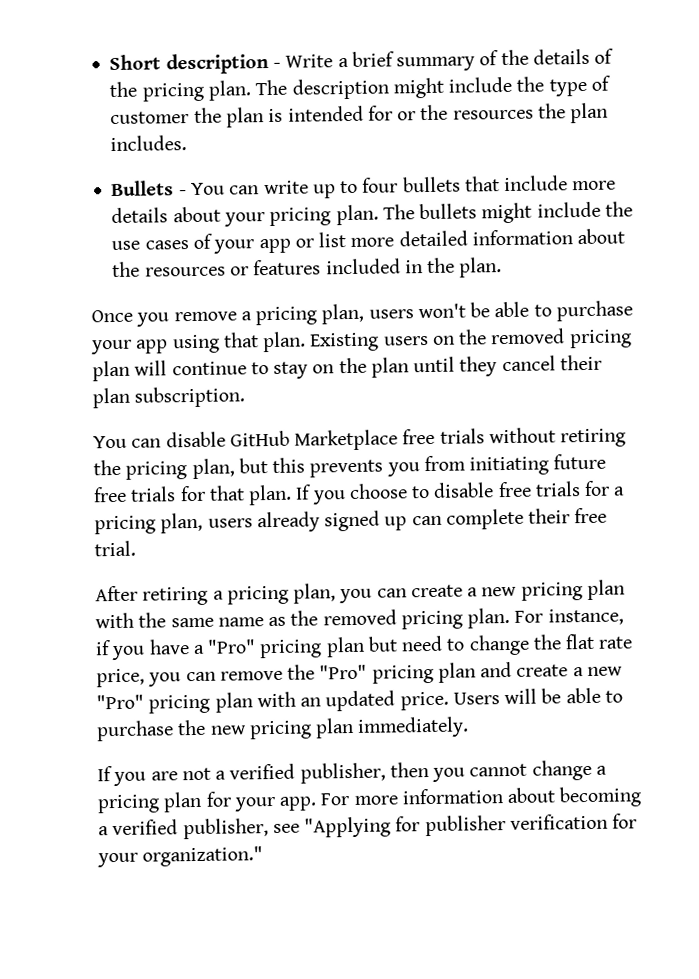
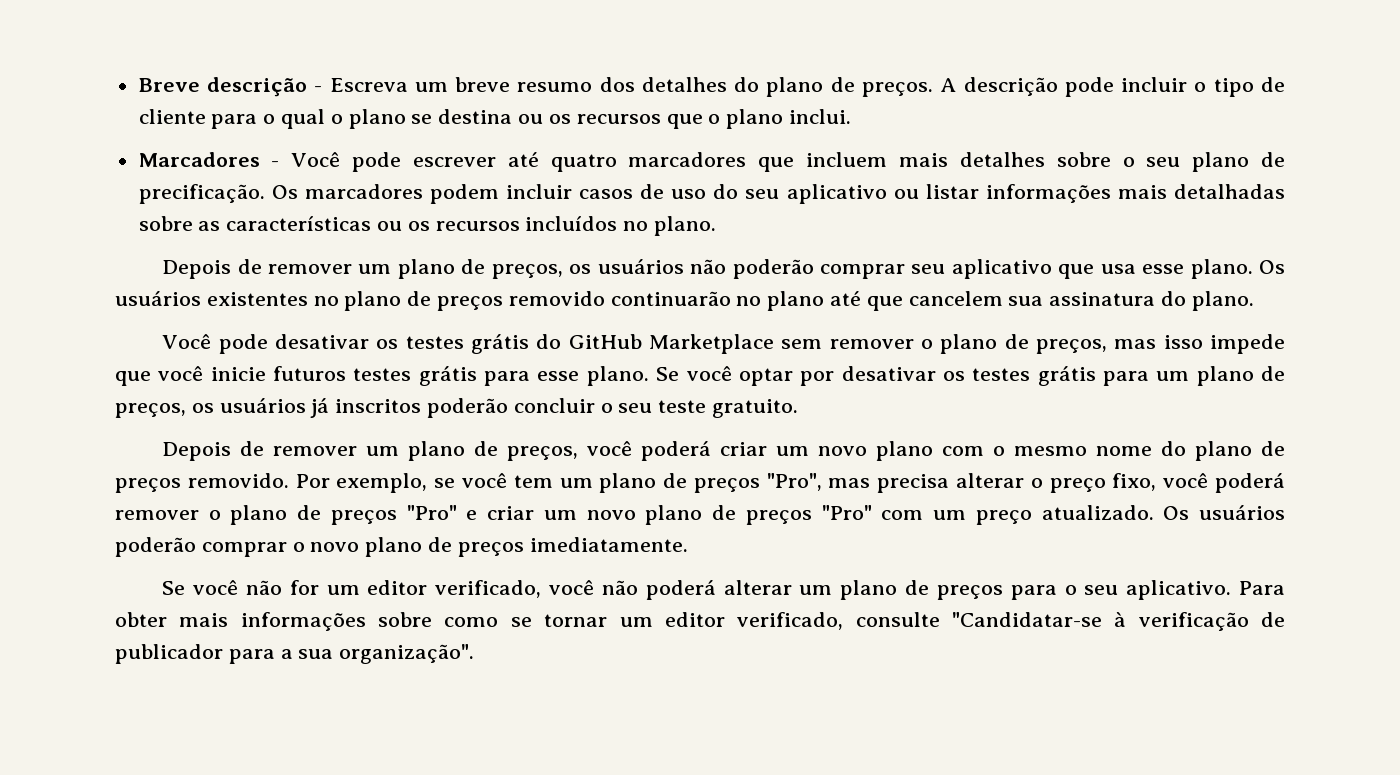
- Short description - Write a brief summary of the details of the pricing plan. The description might include the type of customer the plan is intended for or the resources the plan includes.
- Bullets - You can write up to four bullets that include more details about your pricing plan. The bullets might include the use cases of your app or list more detailed information about the resources or features included in the plan.
- Once you remove a pricing plan, users won't be able to purchase your app using that plan. Existing users on the removed pricing plan will continue to stay on the plan until they cancel their plan subscription.
- You can disable GitHub Marketplace free trials without retiring the pricing plan, but this prevents you from initiating future free trials for that plan. If you choose to disable free trials for a pricing plan, users already signed up can complete their free trial.
- After retiring a pricing plan, you can create a new pricing plan with the same name as the removed pricing plan. For instance, if you have a "Pro" pricing plan but need to change the flat rate price, you can remove the "Pro" pricing plan and create a new "Pro" pricing plan with an updated price. Users will be able to purchase the new pricing plan immediately.
- If you are not a verified publisher, then you cannot change a pricing plan for your app. For more information about becoming a verified publisher, see "Applying for publisher verification for your organization."
+ Breve descrição - Escreva um breve resumo dos detalhes do plano de preços. A descrição pode incluir o tipo de cliente para o qual o plano se destina ou os recursos que o plano inclui.
+ Marcadores - Você pode escrever até quatro marcadores que incluem mais detalhes sobre o seu plano de precificação. Os marcadores podem incluir casos de uso do seu aplicativo ou listar informações mais detalhadas sobre as características ou os recursos incluídos no plano.
+ Depois de remover um plano de preços, os usuários não poderão comprar seu aplicativo que usa esse plano. Os usuários existentes no plano de preços removido continuarão no plano até que cancelem sua assinatura do plano.
+ Você pode desativar os testes grátis do GitHub Marketplace sem remover o plano de preços, mas isso impede que você inicie futuros testes grátis para esse plano. Se você optar por desativar os testes grátis para um plano de preços, os usuários já inscritos poderão concluir o seu teste gratuito.
+ Depois de remover um plano de preços, você poderá criar um novo plano com o mesmo nome do plano de preços removido. Por exemplo, se você tem um plano de preços "Pro", mas precisa alterar o preço fixo, você poderá remover o plano de preços "Pro" e criar um novo plano de preços "Pro" com um preço atualizado. Os usuários poderão comprar o novo plano de preços imediatamente.
+ Se você não for um editor verificado, você não poderá alterar um plano de preços para o seu aplicativo. Para obter mais informações sobre como se tornar um editor verificado, consulte "Candidatar-se à verificação de publicador para a sua organização".

